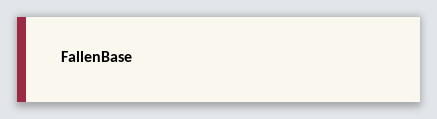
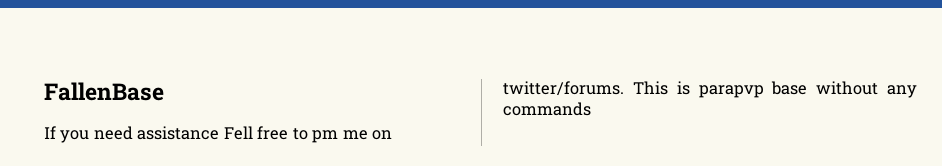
+ If you need assistance Fell free to pm me on twitter/forums. This is parapvp base without any commands

